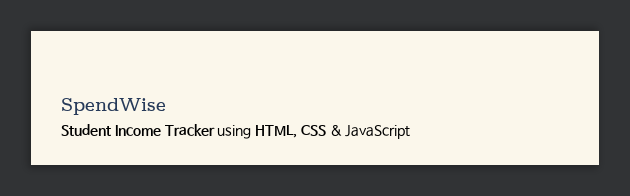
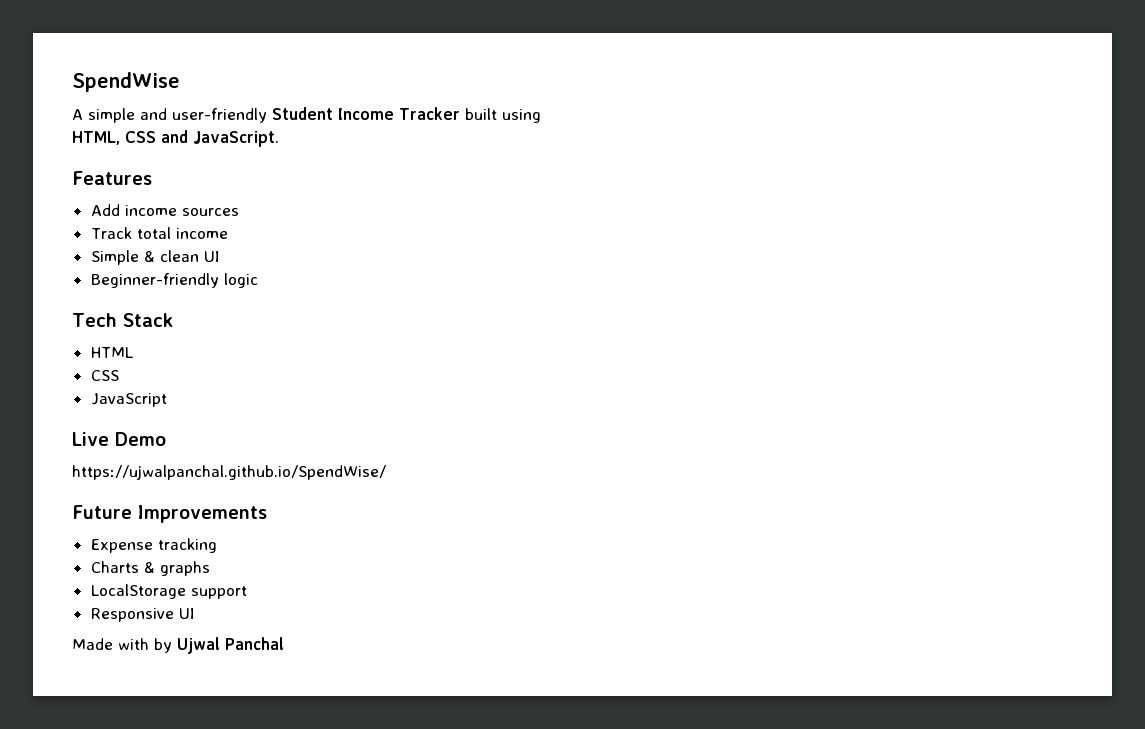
- Student Income Tracker using HTML, CSS & JavaScript
+ A simple and user-friendly Student Income Tracker built using
+ HTML, CSS and JavaScript.
+ Features
+ Add income sources
+ Track total income
+ Simple & clean UI
+ Beginner-friendly logic
+ Tech Stack
+ HTML
+ CSS
+ JavaScript
+ Live Demo
+ https://ujwalpanchal.github.io/SpendWise/
+ Future Improvements
+ Expense tracking
+ Charts & graphs
+ LocalStorage support
+ Responsive UI
+ Made with by Ujwal Panchal

